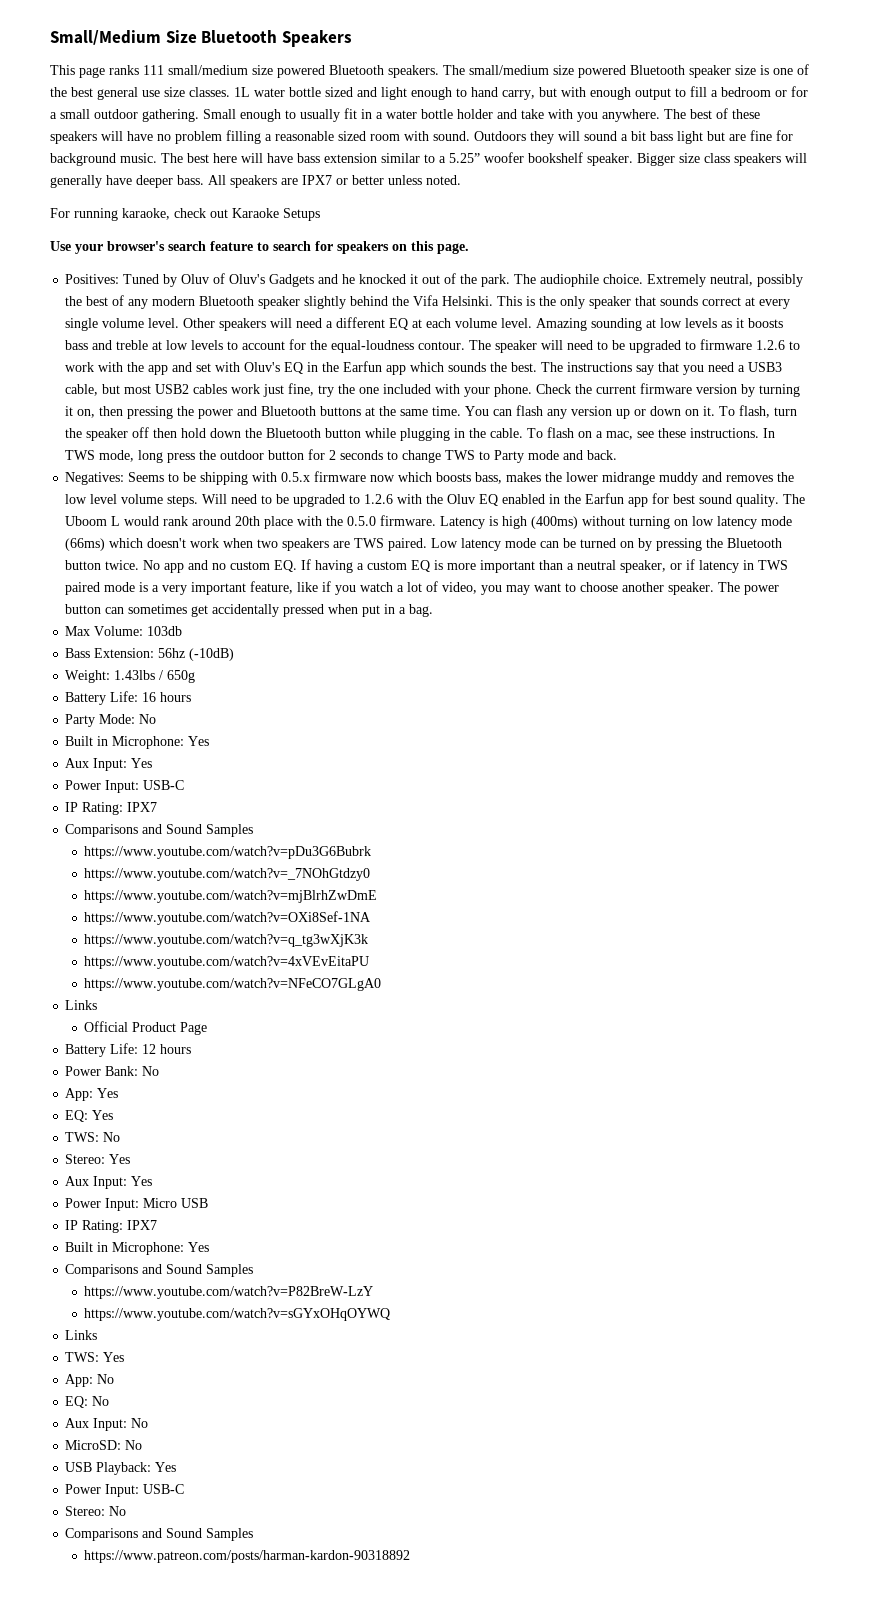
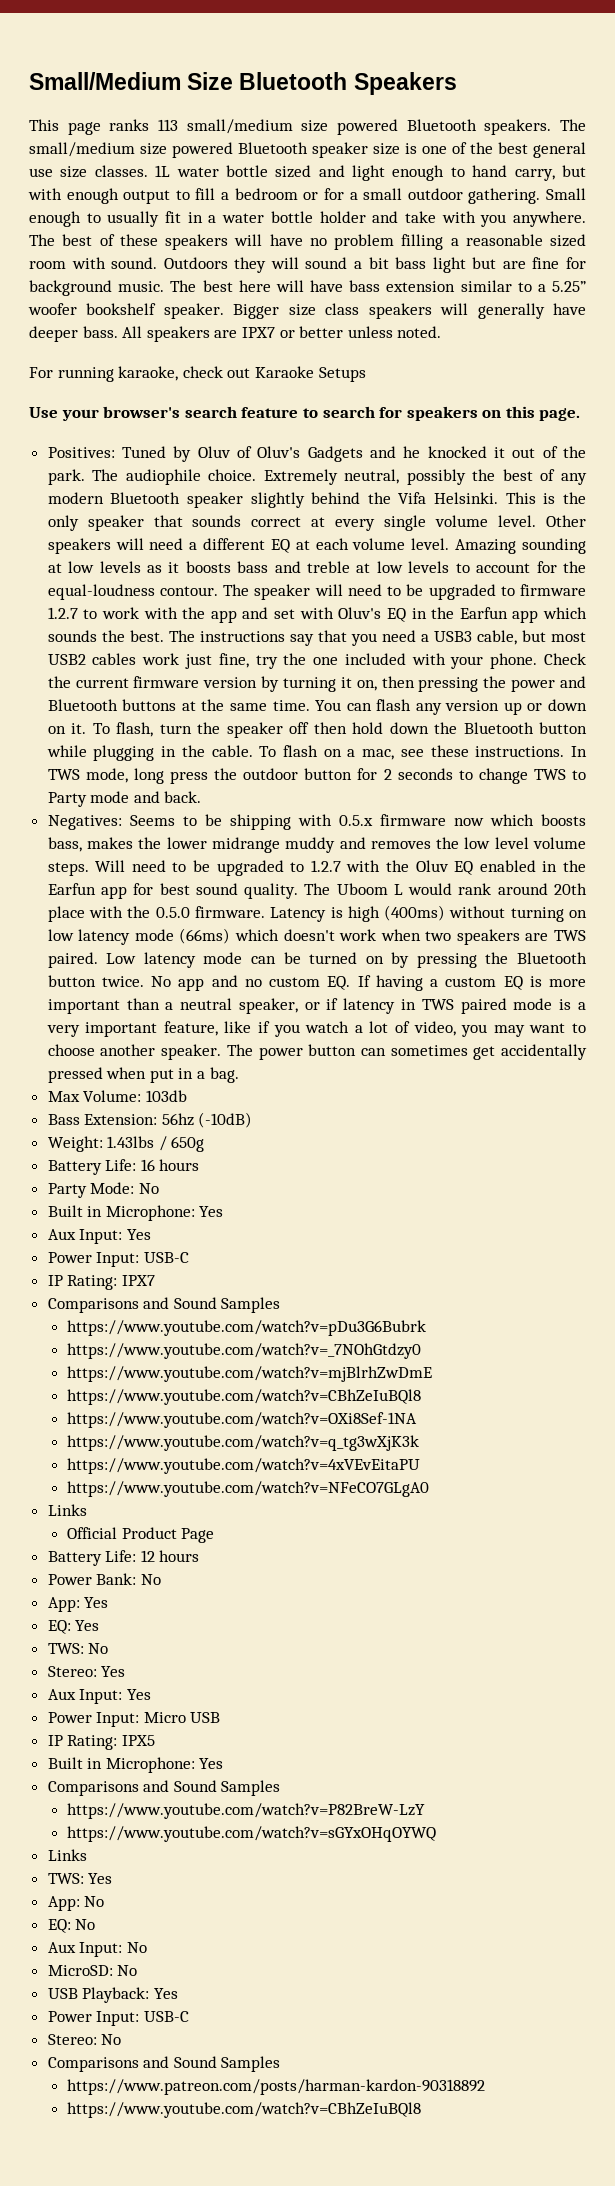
- This page ranks 111 small/medium size powered Bluetooth speakers.
+ This page ranks 113 small/medium size powered Bluetooth speakers.
- The speaker will need to be upgraded to firmware 1.2.6 to work with the app and set with Oluv's EQ in the Earfun app which sounds the best.
+ The speaker will need to be upgraded to firmware 1.2.7 to work with the app and set with Oluv's EQ in the Earfun app which sounds the best.
- Will need to be upgraded to 1.2.6 with the Oluv EQ enabled in the Earfun app for best sound quality.
+ Will need to be upgraded to 1.2.7 with the Oluv EQ enabled in the Earfun app for best sound quality.
  https://www.youtube.com/watch?v=mjBlrhZwDmE
+ https://www.youtube.com/watch?v=CBhZeIuBQl8
  Power Input: Micro USB
- IP Rating: IPX7
+ IP Rating: IPX5
  https://www.patreon.com/posts/harman-kardon-90318892
+ https://www.youtube.com/watch?v=CBhZeIuBQl8

